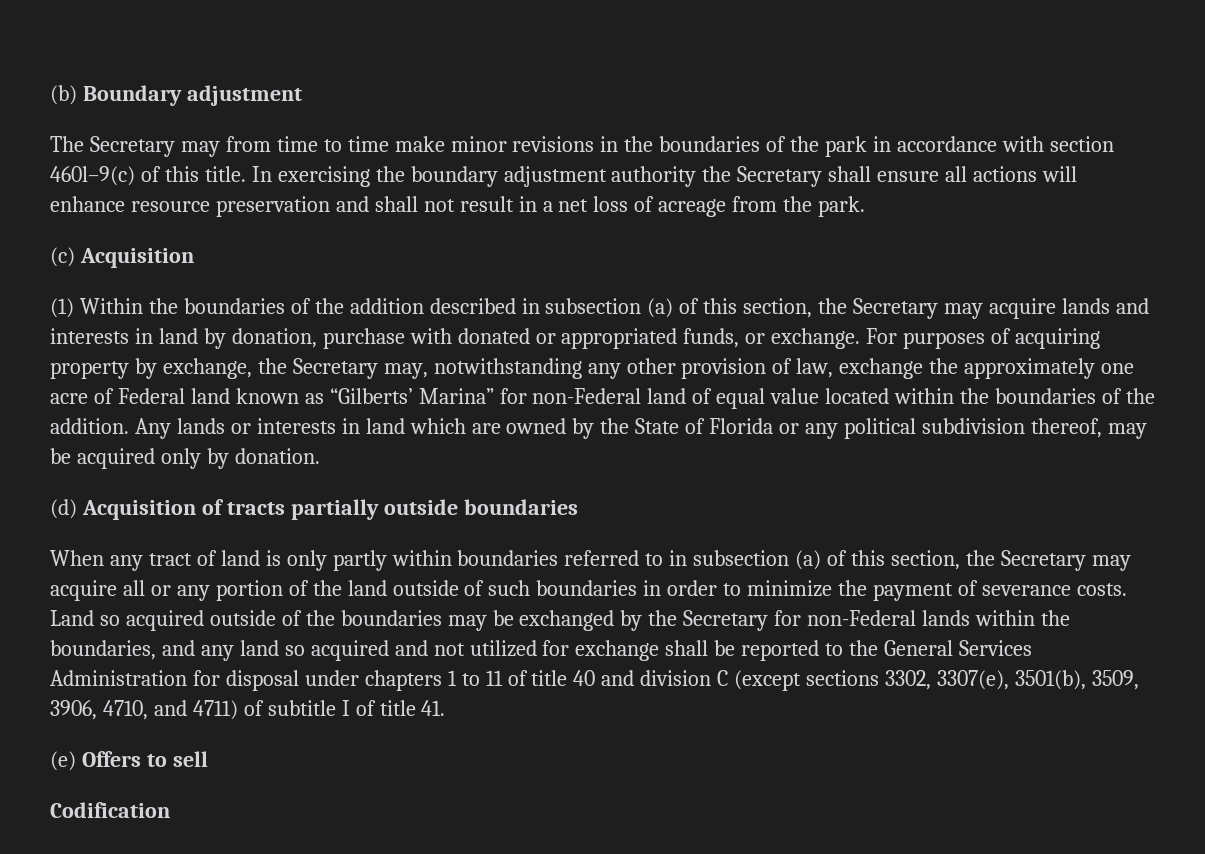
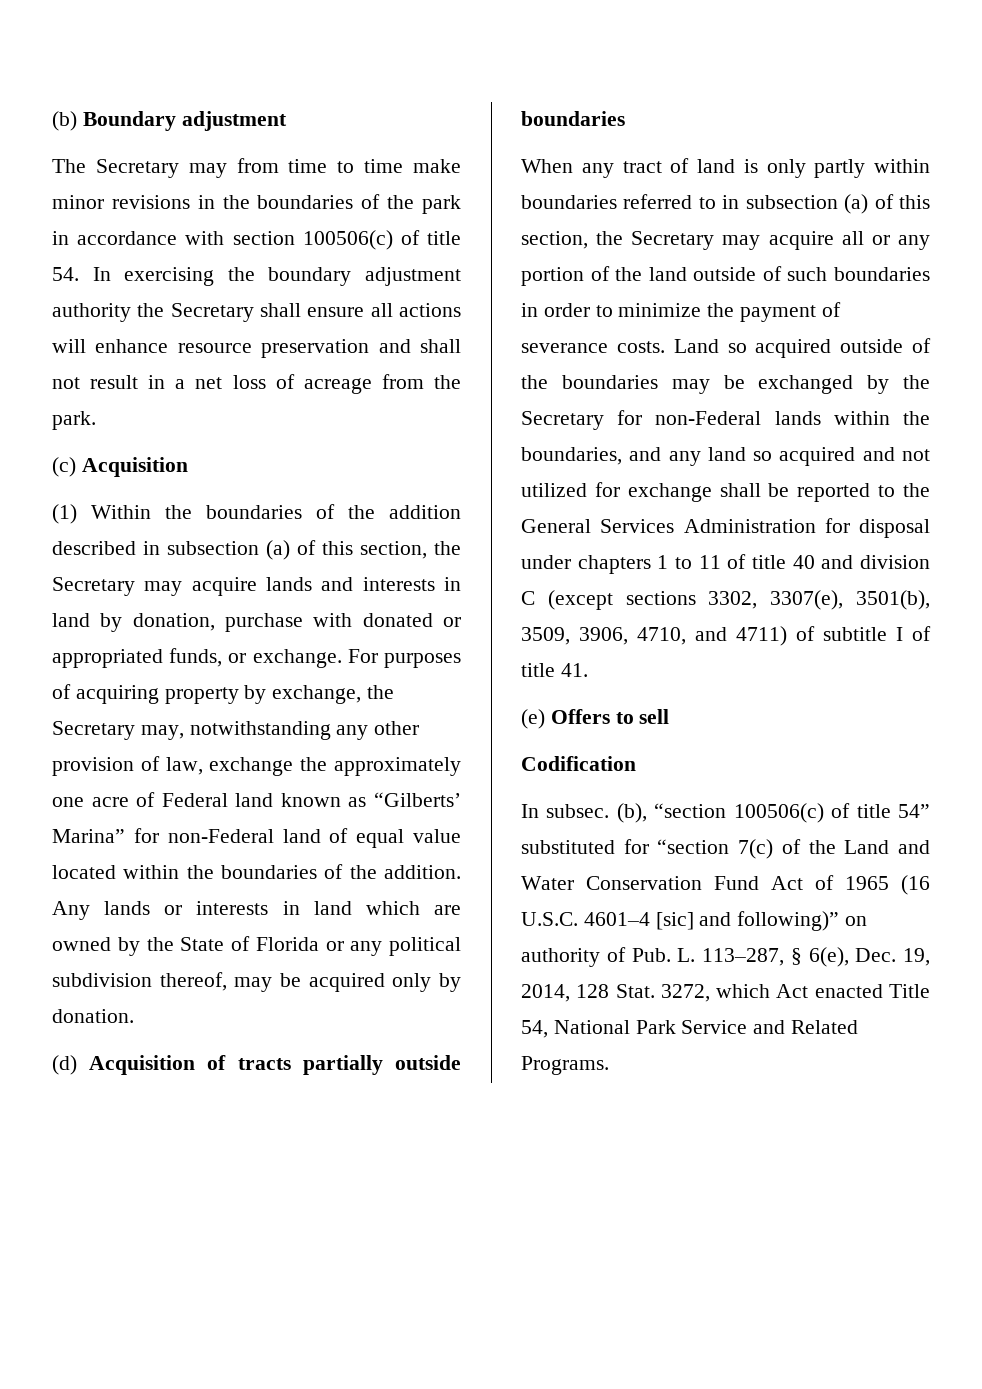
- The Secretary may from time to time make minor revisions in the boundaries of the park in accordance with section 460l–9(c) of this title. In exercising the boundary adjustment authority the Secretary shall ensure all actions will enhance resource preservation and shall not result in a net loss of acreage from the park.
+ The Secretary may from time to time make minor revisions in the boundaries of the park in accordance with section 100506(c) of title 54. In exercising the boundary adjustment authority the Secretary shall ensure all actions will enhance resource preservation and shall not result in a net loss of acreage from the park.
+ In subsec. (b), “section 100506(c) of title 54” substituted for “section 7(c) of the Land and Water Conservation Fund Act of 1965 (16 U.S.C. 4601–4 [sic] and following)” on authority of Pub. L. 113–287, § 6(e), Dec. 19, 2014, 128 Stat. 3272, which Act enacted Title 54, National Park Service and Related Programs.

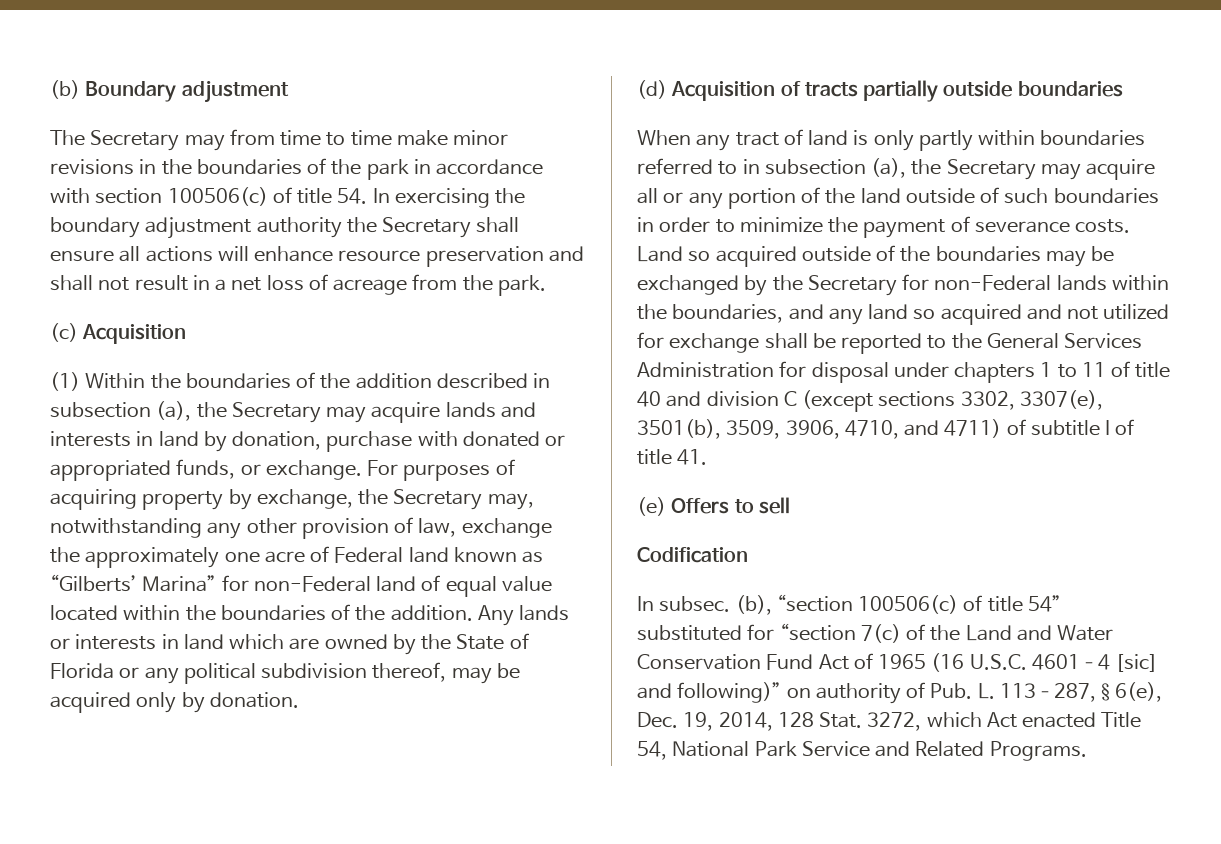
- (1) Within the boundaries of the addition described in subsection (a) of this section, the Secretary may acquire lands and interests in land by donation, purchase with donated or appropriated funds, or exchange.
+ (1) Within the boundaries of the addition described in subsection (a), the Secretary may acquire lands and interests in land by donation, purchase with donated or appropriated funds, or exchange.
- When any tract of land is only partly within boundaries referred to in subsection (a) of this section, the Secretary may acquire all or any portion of the land outside of such boundaries in order to minimize the payment of severance costs.
+ When any tract of land is only partly within boundaries referred to in subsection (a), the Secretary may acquire all or any portion of the land outside of such boundaries in order to minimize the payment of severance costs.

